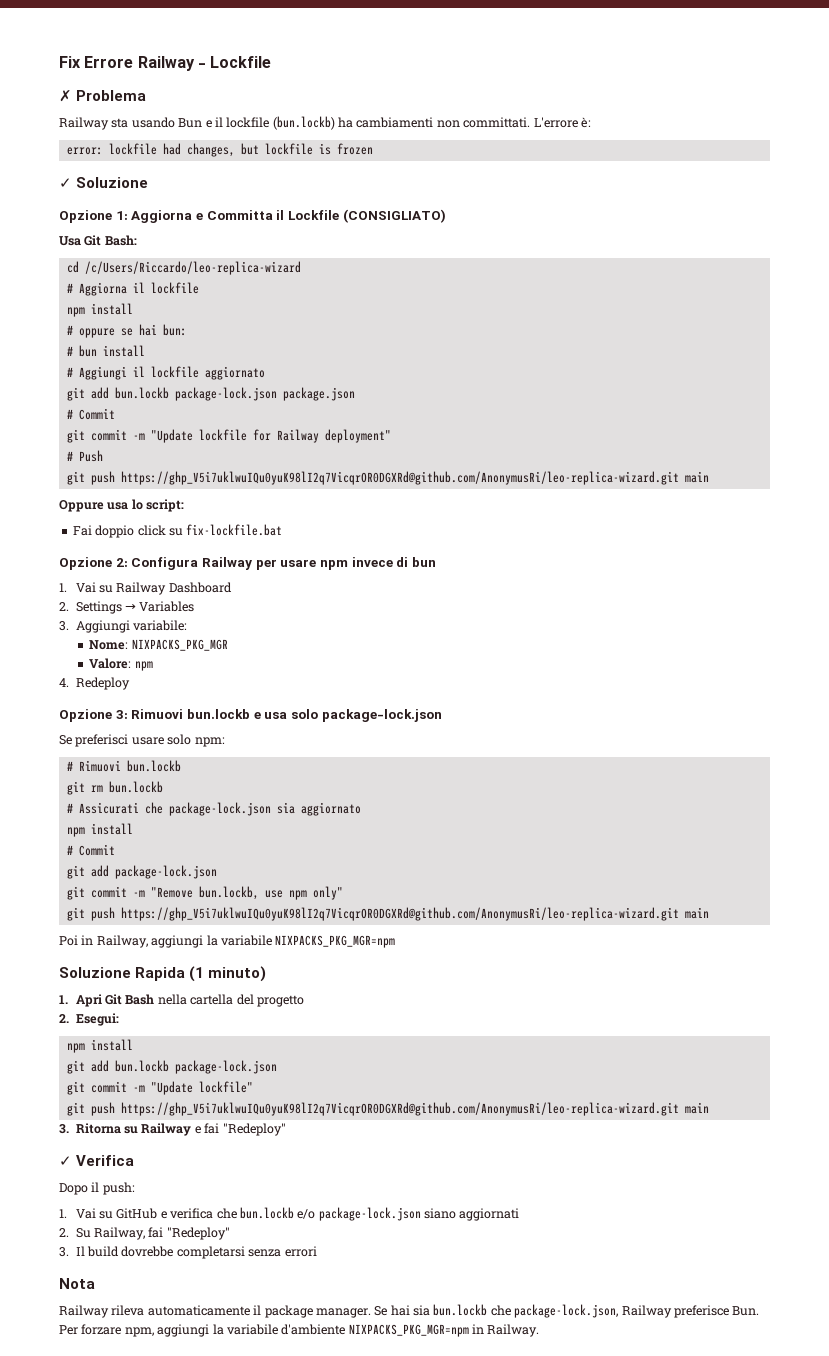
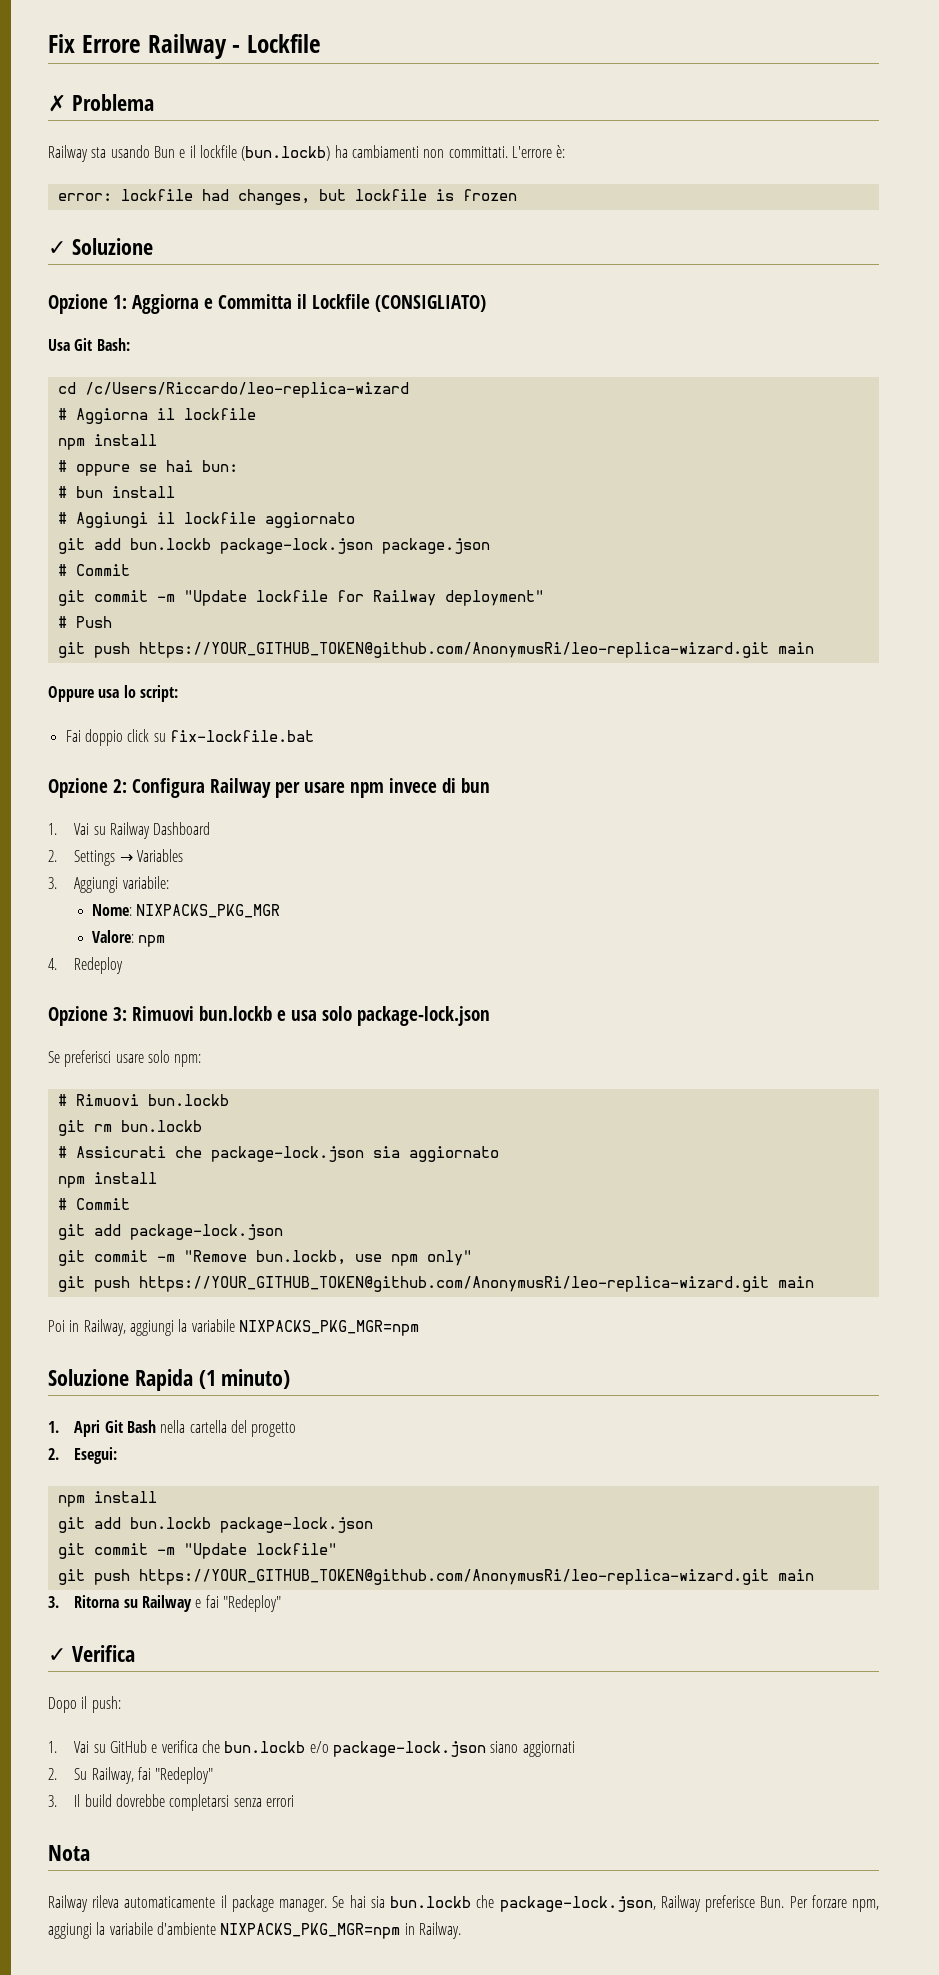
  # Push
- git push https://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@github.com/AnonymusRi/leo-replica-wizard.git main
+ git push https://YOUR_GITHUB_TOKEN@github.com/AnonymusRi/leo-replica-wizard.git main
  git commit -m "Remove bun.lockb, use npm only"
- git push https://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@github.com/AnonymusRi/leo-replica-wizard.git main
+ git push https://YOUR_GITHUB_TOKEN@github.com/AnonymusRi/leo-replica-wizard.git main
  git commit -m "Update lockfile"
- git push https://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@github.com/AnonymusRi/leo-replica-wizard.git main
+ git push https://YOUR_GITHUB_TOKEN@github.com/AnonymusRi/leo-replica-wizard.git main

